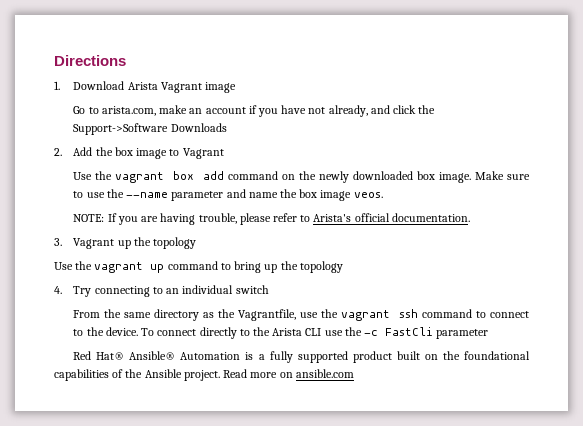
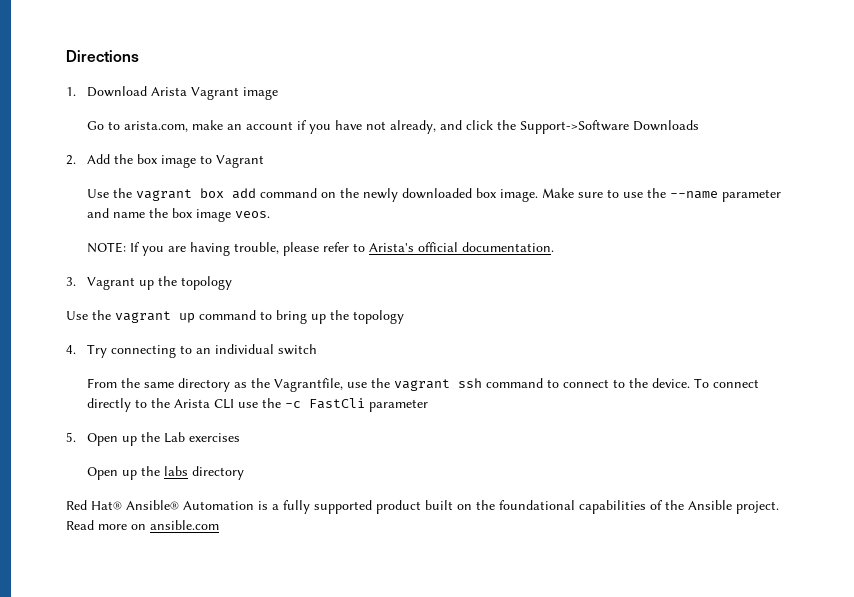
+ 5. Open up the Lab exercises
+ Open up the labs directory

